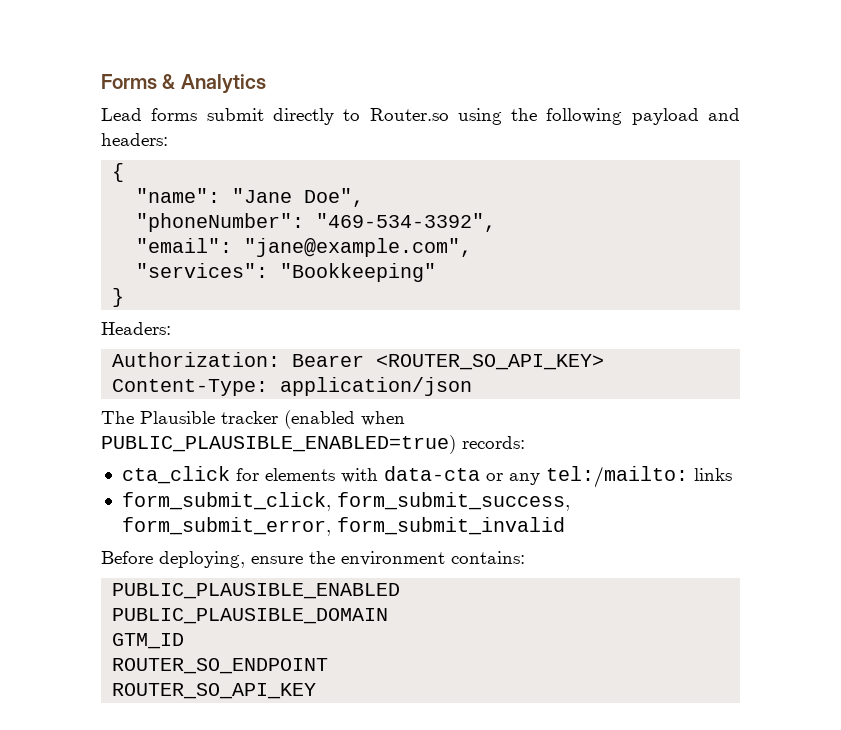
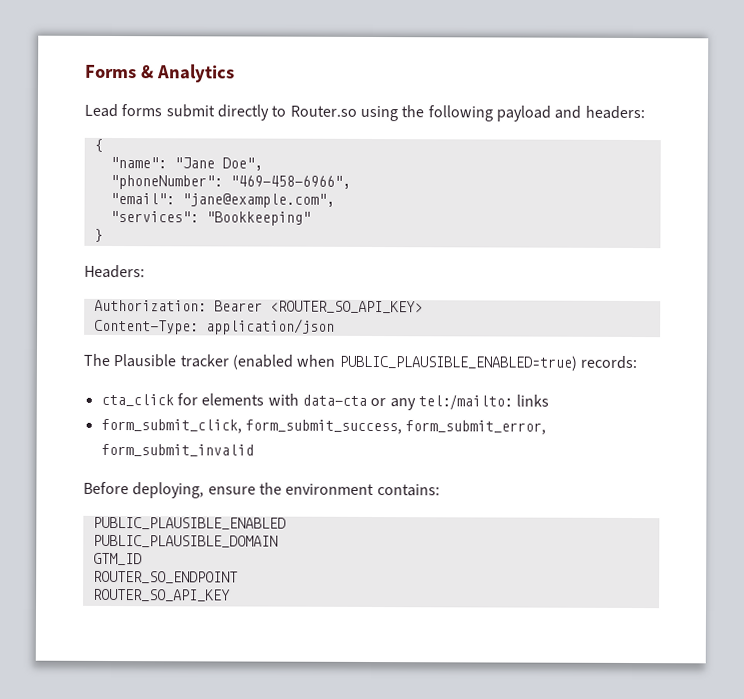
- "phoneNumber": "469-534-3392",
+ "phoneNumber": "469-458-6966",

